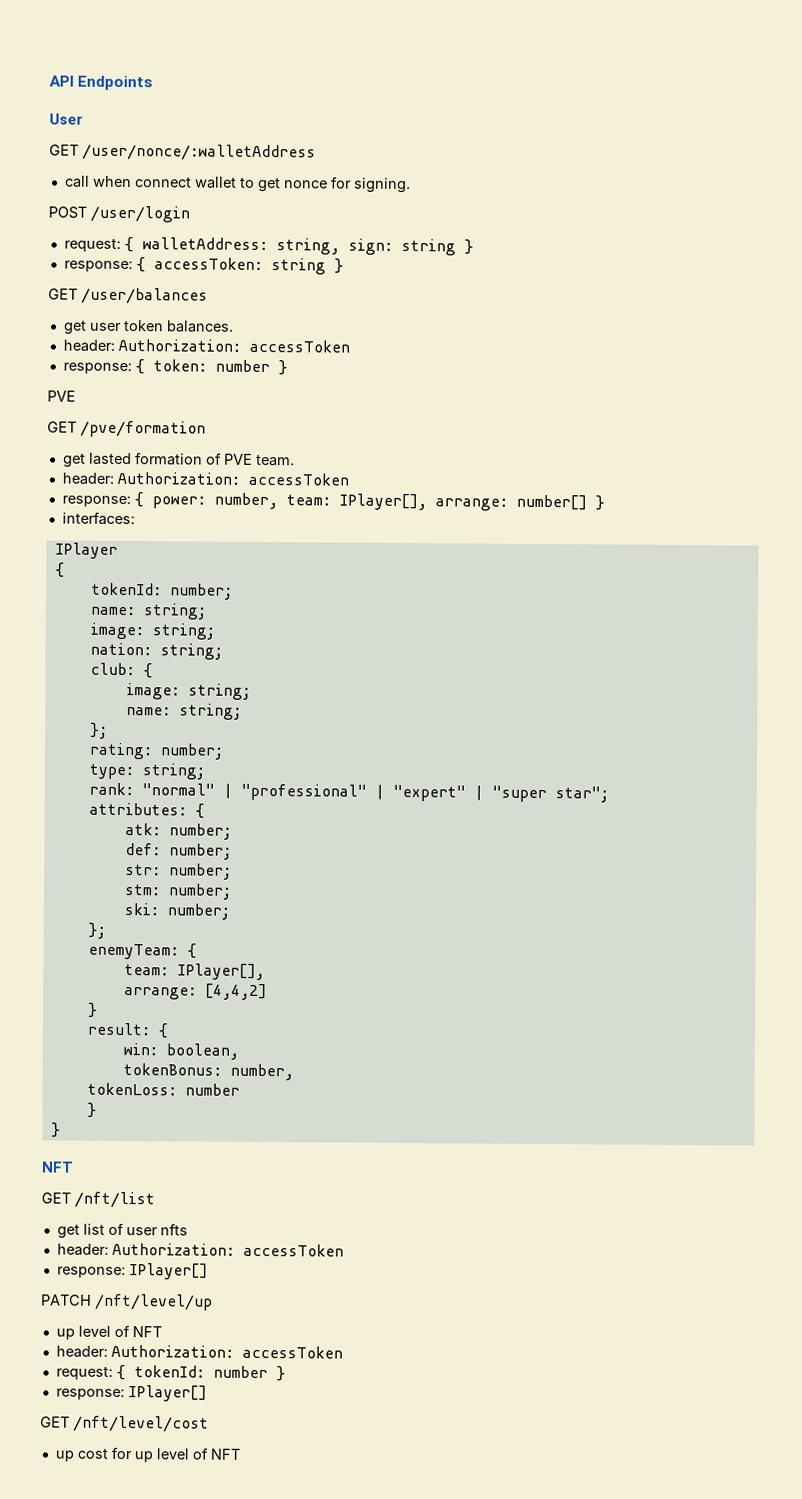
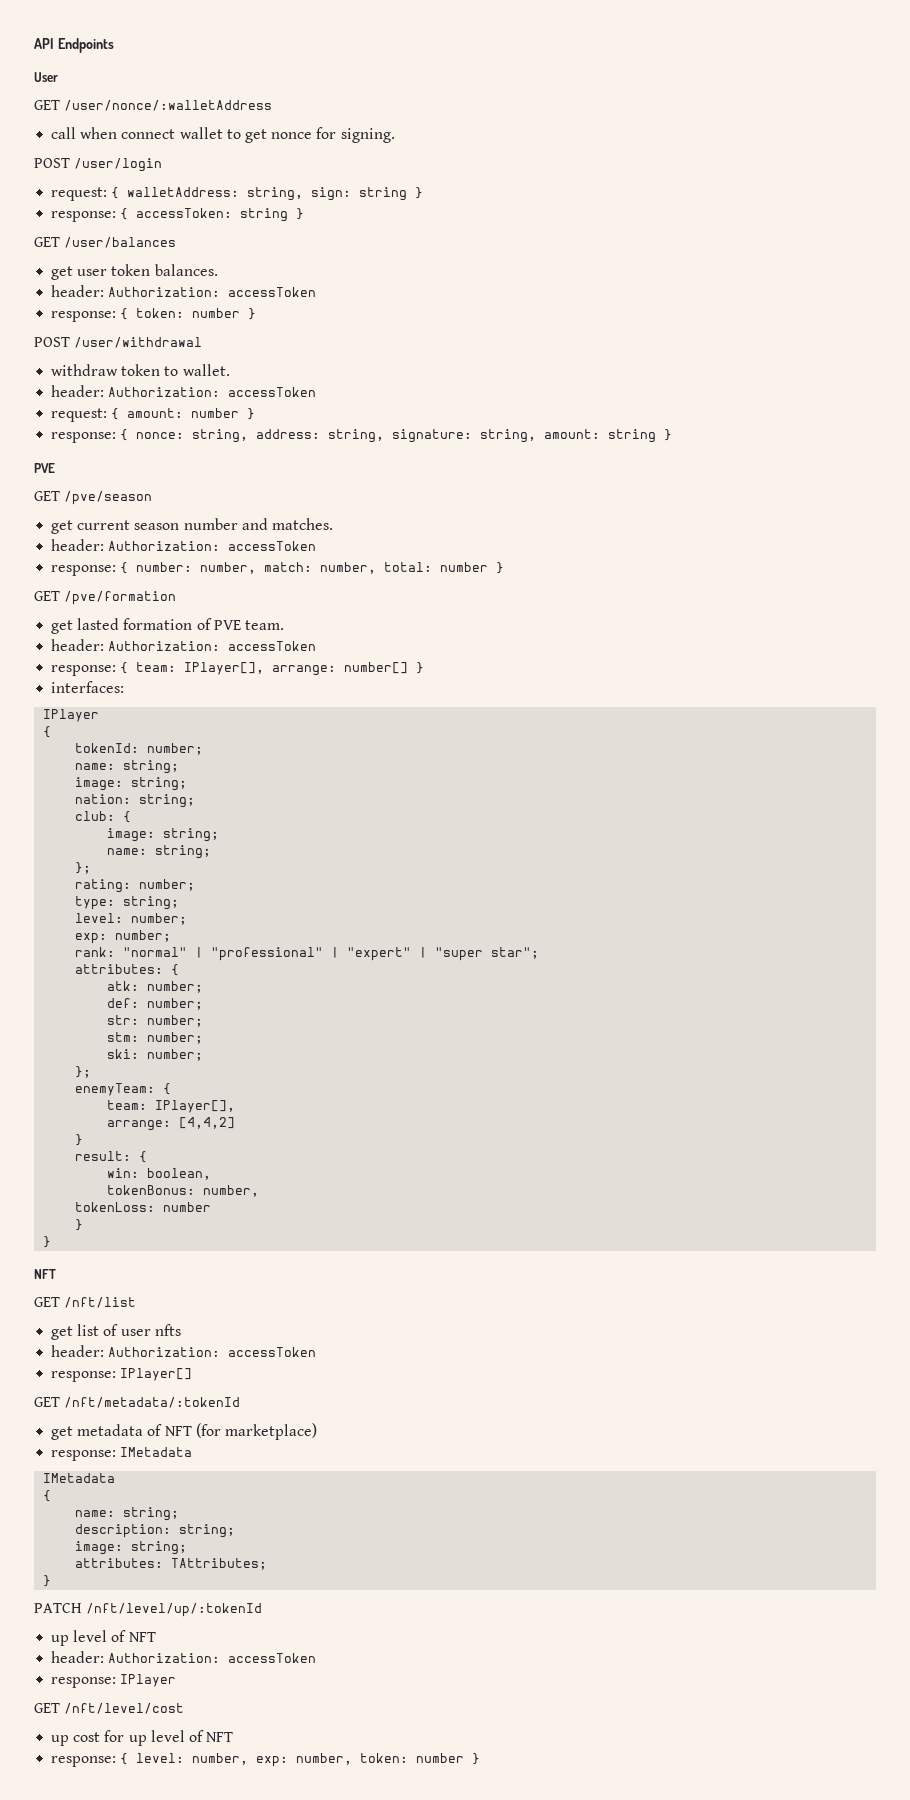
  response: { token: number }
+ POST /user/withdrawal
+ withdraw token to wallet.
+ header: Authorization: accessToken
+ request: { amount: number }
+ response: { nonce: string, address: string, signature: string, amount: string }
  PVE
+ GET /pve/season
+ get current season number and matches.
+ header: Authorization: accessToken
+ response: { number: number, match: number, total: number }
- response: { power: number, team: IPlayer[], arrange: number[] }
+ response: { team: IPlayer[], arrange: number[] }
+ level: number;
+ exp: number;
+ GET /nft/metadata/:tokenId
+ get metadata of NFT (for marketplace)
+ response: IMetadata
+ IMetadata
+ {
+ name: string;
+ description: string;
+ image: string;
+ attributes: TAttributes;
+ }
- PATCH /nft/level/up
+ PATCH /nft/level/up/:tokenId
- request: { tokenId: number }
- response: IPlayer[]
+ response: IPlayer
+ response: { level: number, exp: number, token: number }

